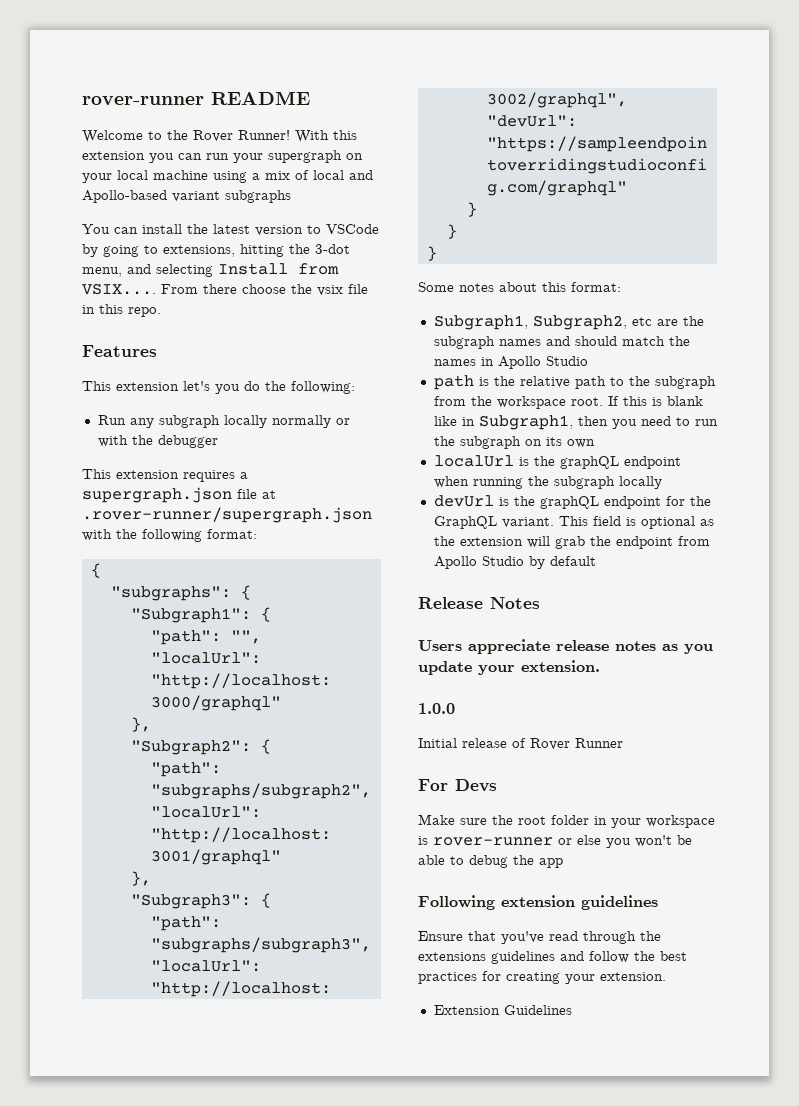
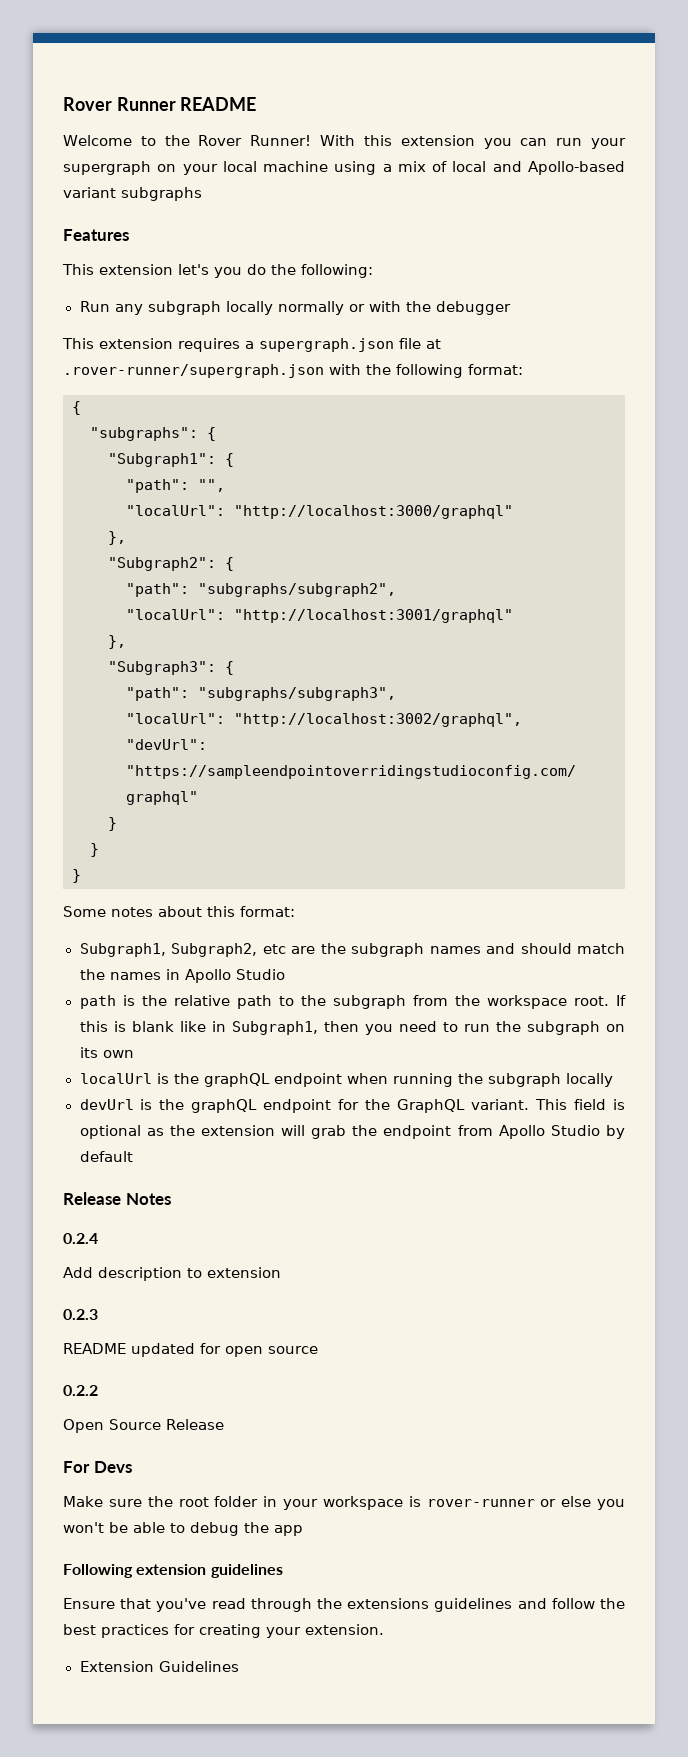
- rover-runner README
+ Rover Runner README
- You can install the latest version to VSCode by going to extensions, hitting the 3-dot menu, and selecting Install from VSIX.... From there choose the vsix file in this repo.
- Users appreciate release notes as you update your extension.
- 1.0.0
- Initial release of Rover Runner
+ 0.2.4
+ Add description to extension
+ 0.2.3
+ README updated for open source
+ 0.2.2
+ Open Source Release

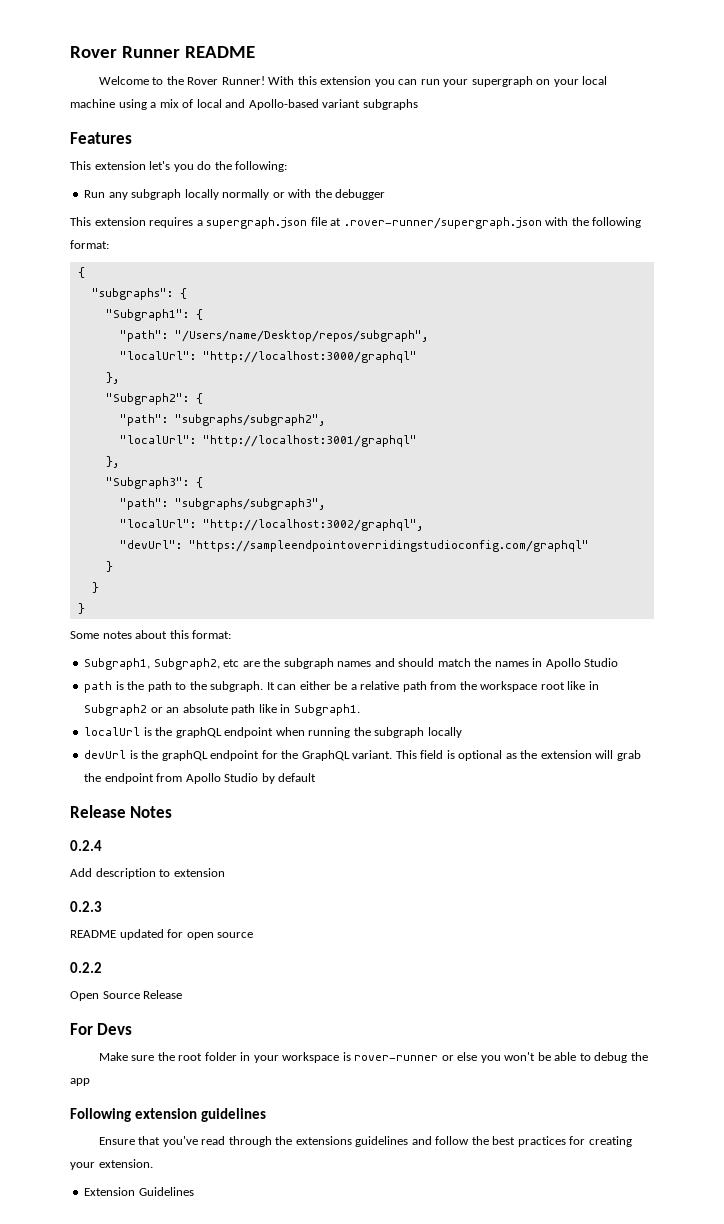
- "path": "",
+ "path": "/Users/name/Desktop/repos/subgraph",
- path is the relative path to the subgraph from the workspace root. If this is blank like in Subgraph1, then you need to run the subgraph on its own
+ path is the path to the subgraph. It can either be a relative path from the workspace root like in Subgraph2 or an absolute path like in Subgraph1.

